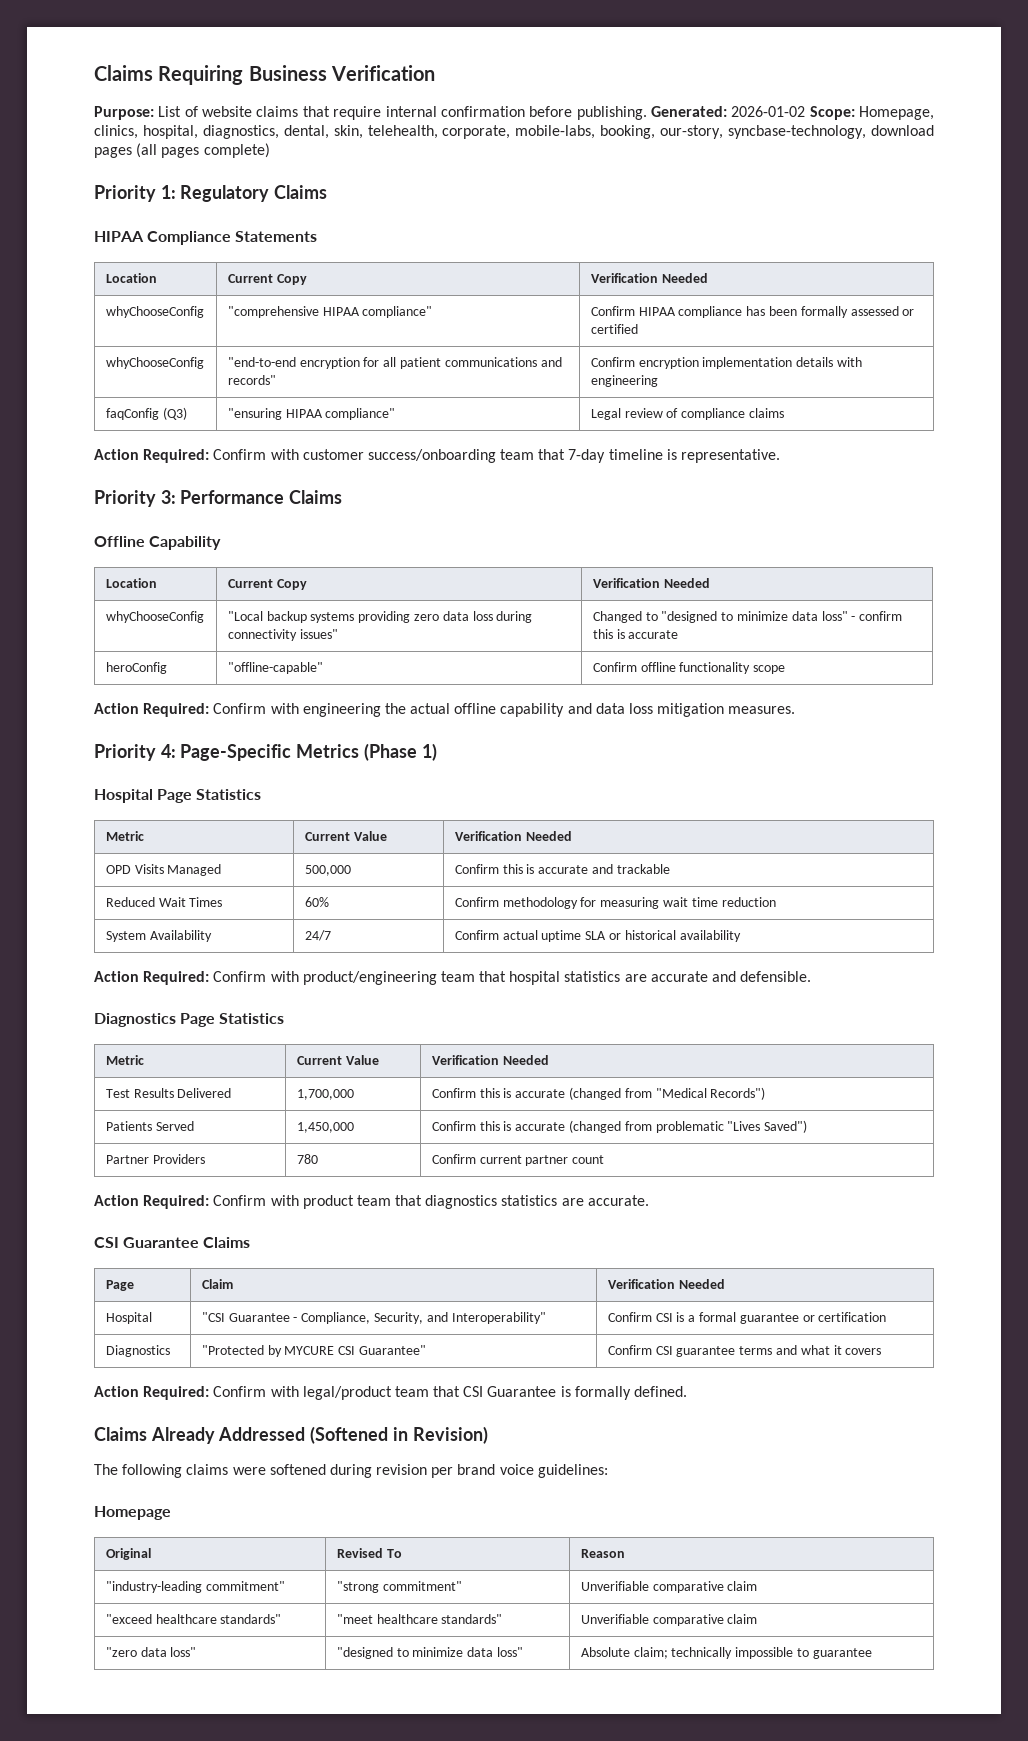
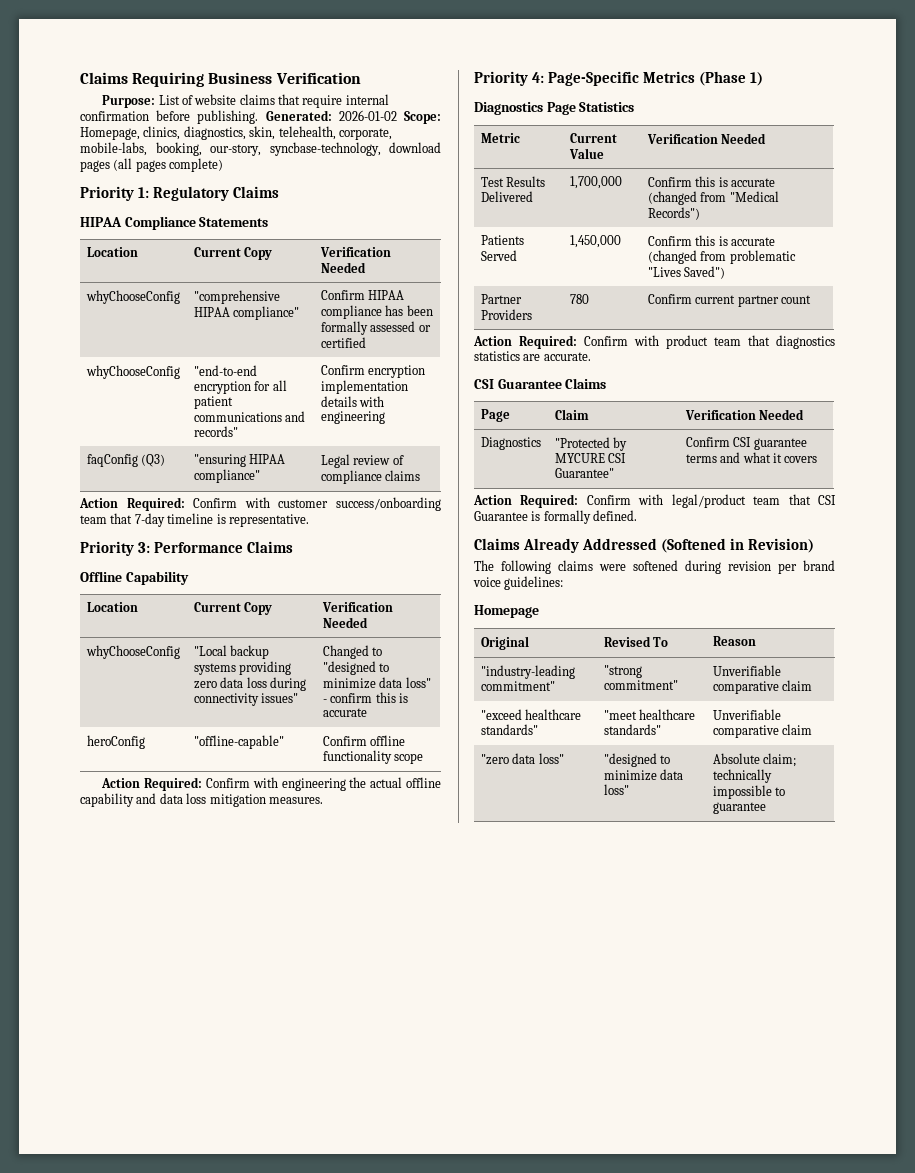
- Generated: 2026-01-02 Scope: Homepage, clinics, hospital, diagnostics, dental, skin, telehealth, corporate, mobile-labs, booking, our-story, syncbase-technology, download pages (all pages complete)
+ Generated: 2026-01-02 Scope: Homepage, clinics, diagnostics, skin, telehealth, corporate, mobile-labs, booking, our-story, syncbase-technology, download pages (all pages complete)
- Hospital Page Statistics
- Metric | Current Value | Verification Needed
- OPD Visits Managed | 500,000 | Confirm this is accurate and trackable
- Reduced Wait Times | 60% | Confirm methodology for measuring wait time reduction
- System Availability | 24/7 | Confirm actual uptime SLA or historical availability
- Action Required: Confirm with product/engineering team that hospital statistics are accurate and defensible.
- Hospital | "CSI Guarantee - Compliance, Security, and Interoperability" | Confirm CSI is a formal guarantee or certification

